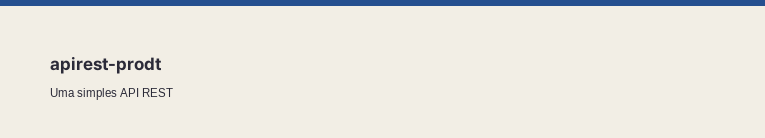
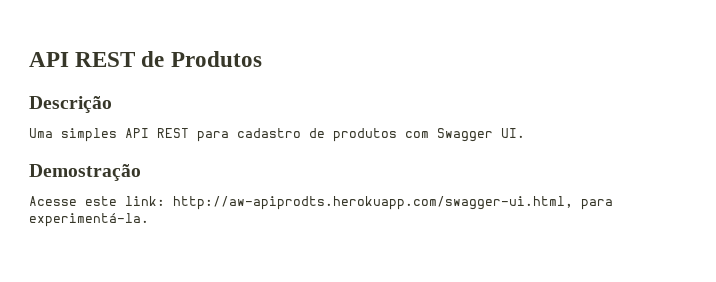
- apirest-prodt
+ API REST de Produtos
+ Descrição
- Uma simples API REST
+ Uma simples API REST para cadastro de produtos com Swagger UI.
+ Demostração
+ Acesse este link: http://aw-apiprodts.herokuapp.com/swagger-ui.html, para experimentá-la.

